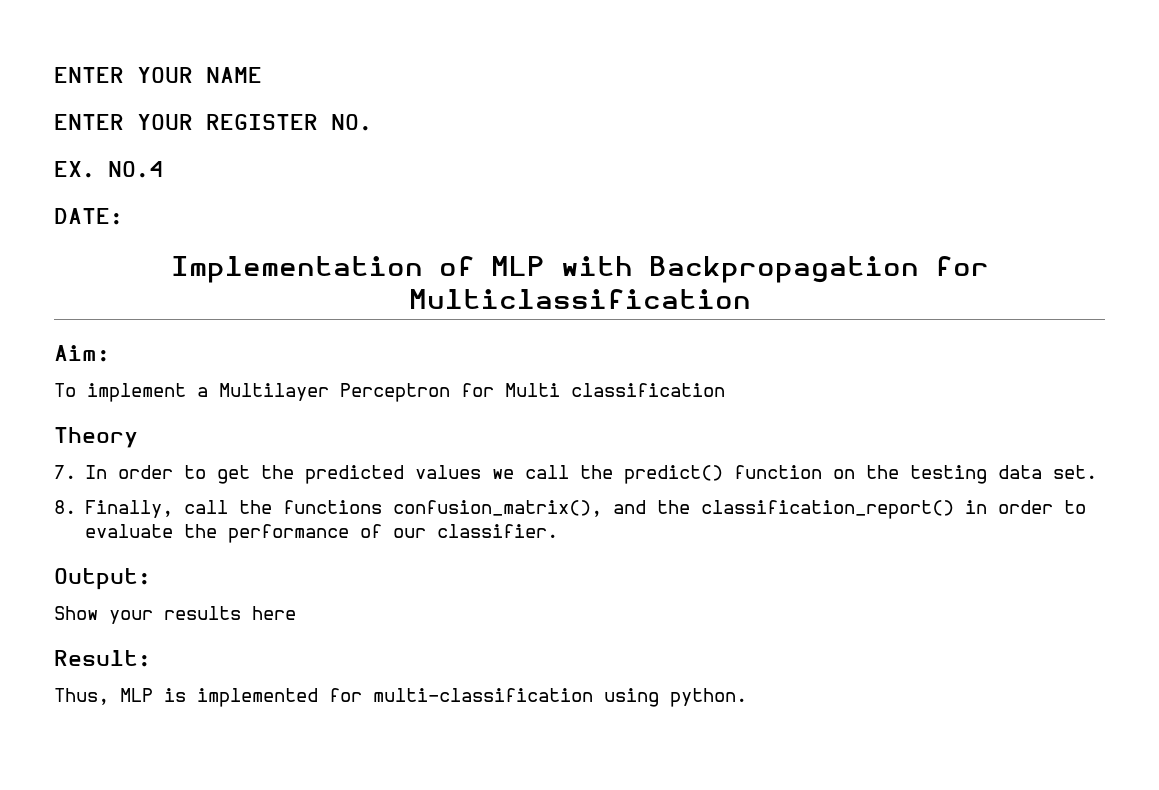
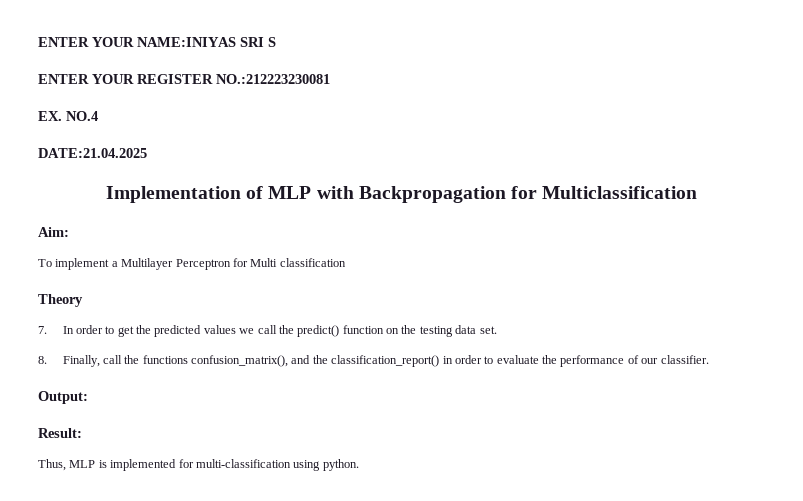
- ENTER YOUR NAME
+ ENTER YOUR NAME:INIYAS SRI S
- ENTER YOUR REGISTER NO.
+ ENTER YOUR REGISTER NO.:212223230081
- DATE:
+ DATE:21.04.2025
- Show your results here

